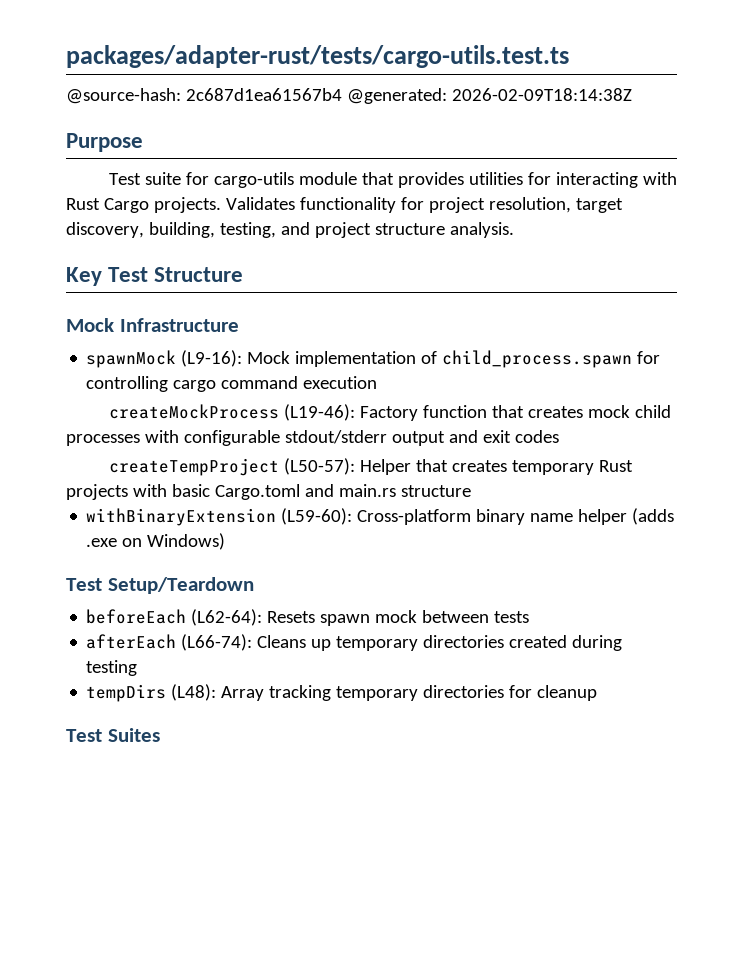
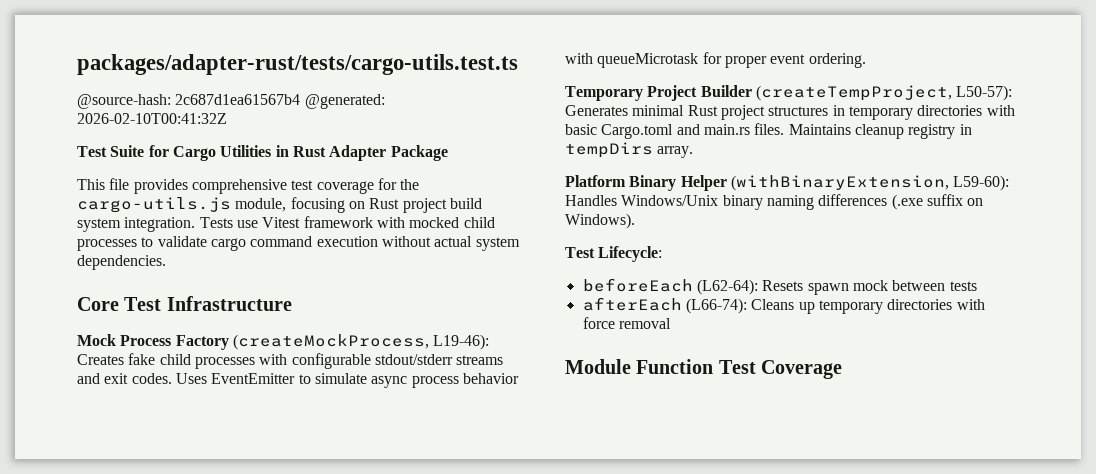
- @source-hash: 2c687d1ea61567b4 @generated: 2026-02-09T18:14:38Z
- Purpose
- Test suite for cargo-utils module that provides utilities for interacting with Rust Cargo projects. Validates functionality for project resolution, target discovery, building, testing, and project structure analysis.
- Key Test Structure
- Mock Infrastructure
- spawnMock (L9-16): Mock implementation of child_process.spawn for controlling cargo command execution
- createMockProcess (L19-46): Factory function that creates mock child processes with configurable stdout/stderr output and exit codes
- createTempProject (L50-57): Helper that creates temporary Rust projects with basic Cargo.toml and main.rs structure
- withBinaryExtension (L59-60): Cross-platform binary name helper (adds .exe on Windows)
- Test Setup/Teardown
+ @source-hash: 2c687d1ea61567b4 @generated: 2026-02-10T00:41:32Z
+ Test Suite for Cargo Utilities in Rust Adapter Package
+ This file provides comprehensive test coverage for the cargo-utils.js module, focusing on Rust project build system integration. Tests use Vitest framework with mocked child processes to validate cargo command execution without actual system dependencies.
+ Core Test Infrastructure
+ Mock Process Factory (createMockProcess, L19-46): Creates fake child processes with configurable stdout/stderr streams and exit codes. Uses EventEmitter to simulate async process behavior with queueMicrotask for proper event ordering.
+ Temporary Project Builder (createTempProject, L50-57): Generates minimal Rust project structures in temporary directories with basic Cargo.toml and main.rs files. Maintains cleanup registry in tempDirs array.
+ Platform Binary Helper (withBinaryExtension, L59-60): Handles Windows/Unix binary naming differences (.exe suffix on Windows).
+ Test Lifecycle:
- afterEach (L66-74): Cleans up temporary directories created during testing
- tempDirs (L48): Array tracking temporary directories for cleanup
- Test Suites
+ afterEach (L66-74): Cleans up temporary directories with force removal
+ Module Function Test Coverage

